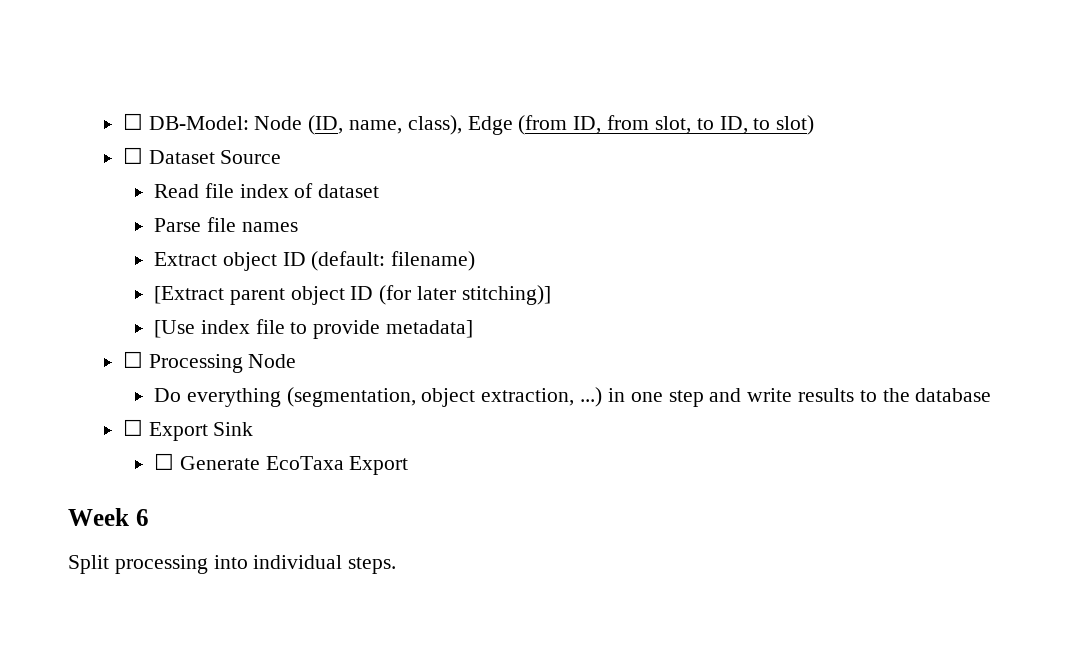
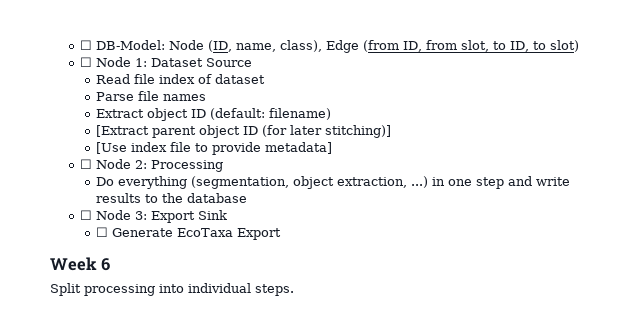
- ☐ Dataset Source
+ ☐ Node 1: Dataset Source
- ☐ Processing Node
+ ☐ Node 2: Processing
- ☐ Export Sink
+ ☐ Node 3: Export Sink

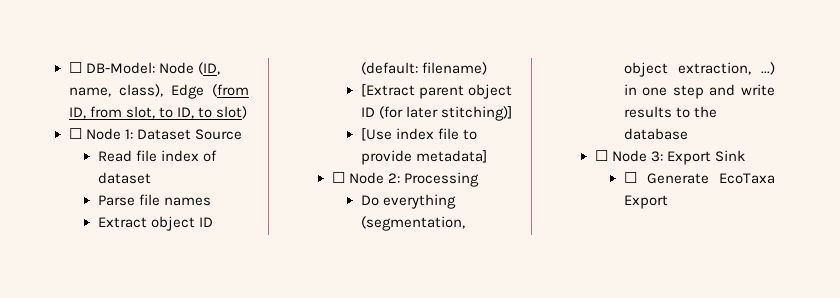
- Week 6
- Split processing into individual steps.

